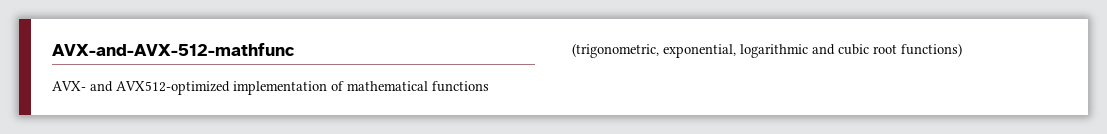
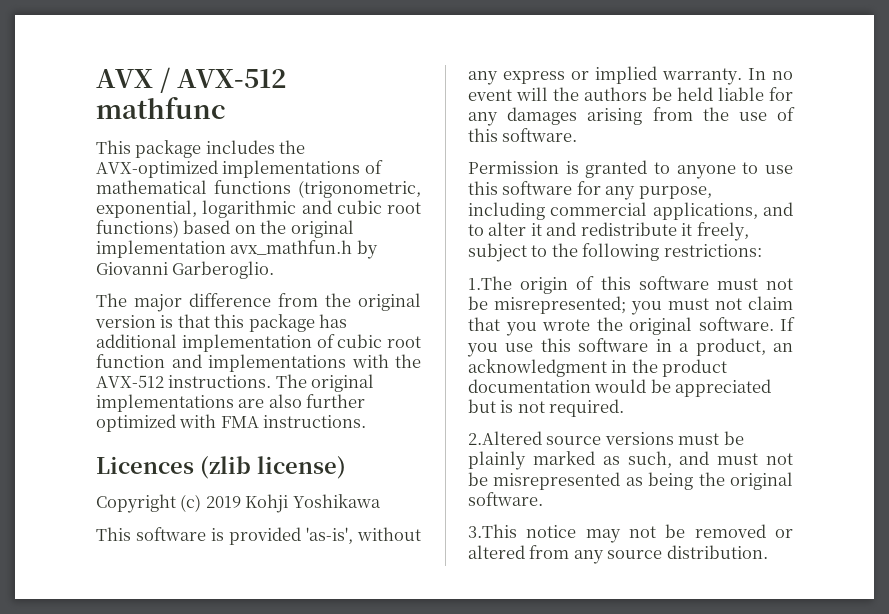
- AVX-and-AVX-512-mathfunc
- AVX- and AVX512-optimized implementation of mathematical functions (trigonometric, exponential, logarithmic and cubic root functions)
+ AVX / AVX-512 mathfunc
+ This package includes the AVX-optimized implementations of mathematical functions (trigonometric, exponential, logarithmic and cubic root functions) based on the original implementation avx_mathfun.h by Giovanni Garberoglio.
+ The major difference from the original version is that this package has additional implementation of cubic root function and implementations with the AVX-512 instructions. The original implementations are also further optimized with FMA instructions.
+ Licences (zlib license)
+ Copyright (c) 2019 Kohji Yoshikawa
+ This software is provided 'as-is', without any express or implied warranty. In no event will the authors be held liable for any damages arising from the use of this software.
+ Permission is granted to anyone to use this software for any purpose, including commercial applications, and to alter it and redistribute it freely, subject to the following restrictions:
+ 1.The origin of this software must not be misrepresented; you must not claim that you wrote the original software. If you use this software in a product, an acknowledgment in the product documentation would be appreciated but is not required.
+ 2.Altered source versions must be plainly marked as such, and must not be misrepresented as being the original software.
+ 3.This notice may not be removed or altered from any source distribution.

